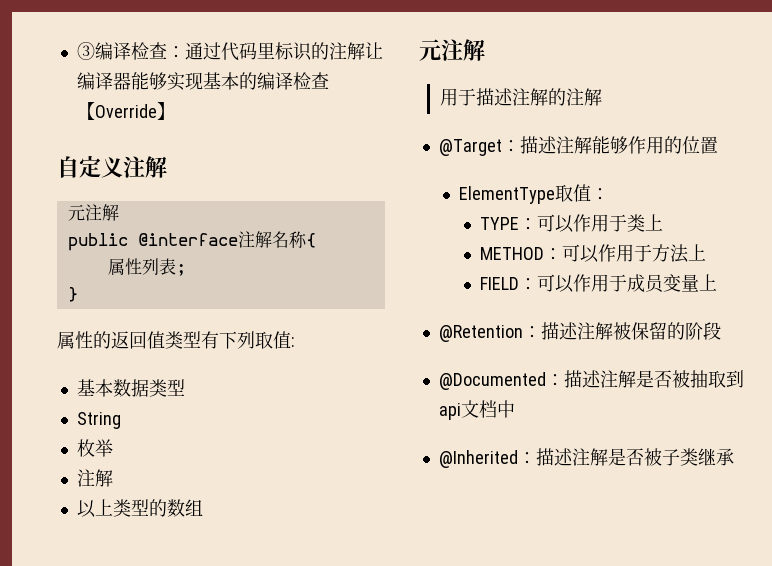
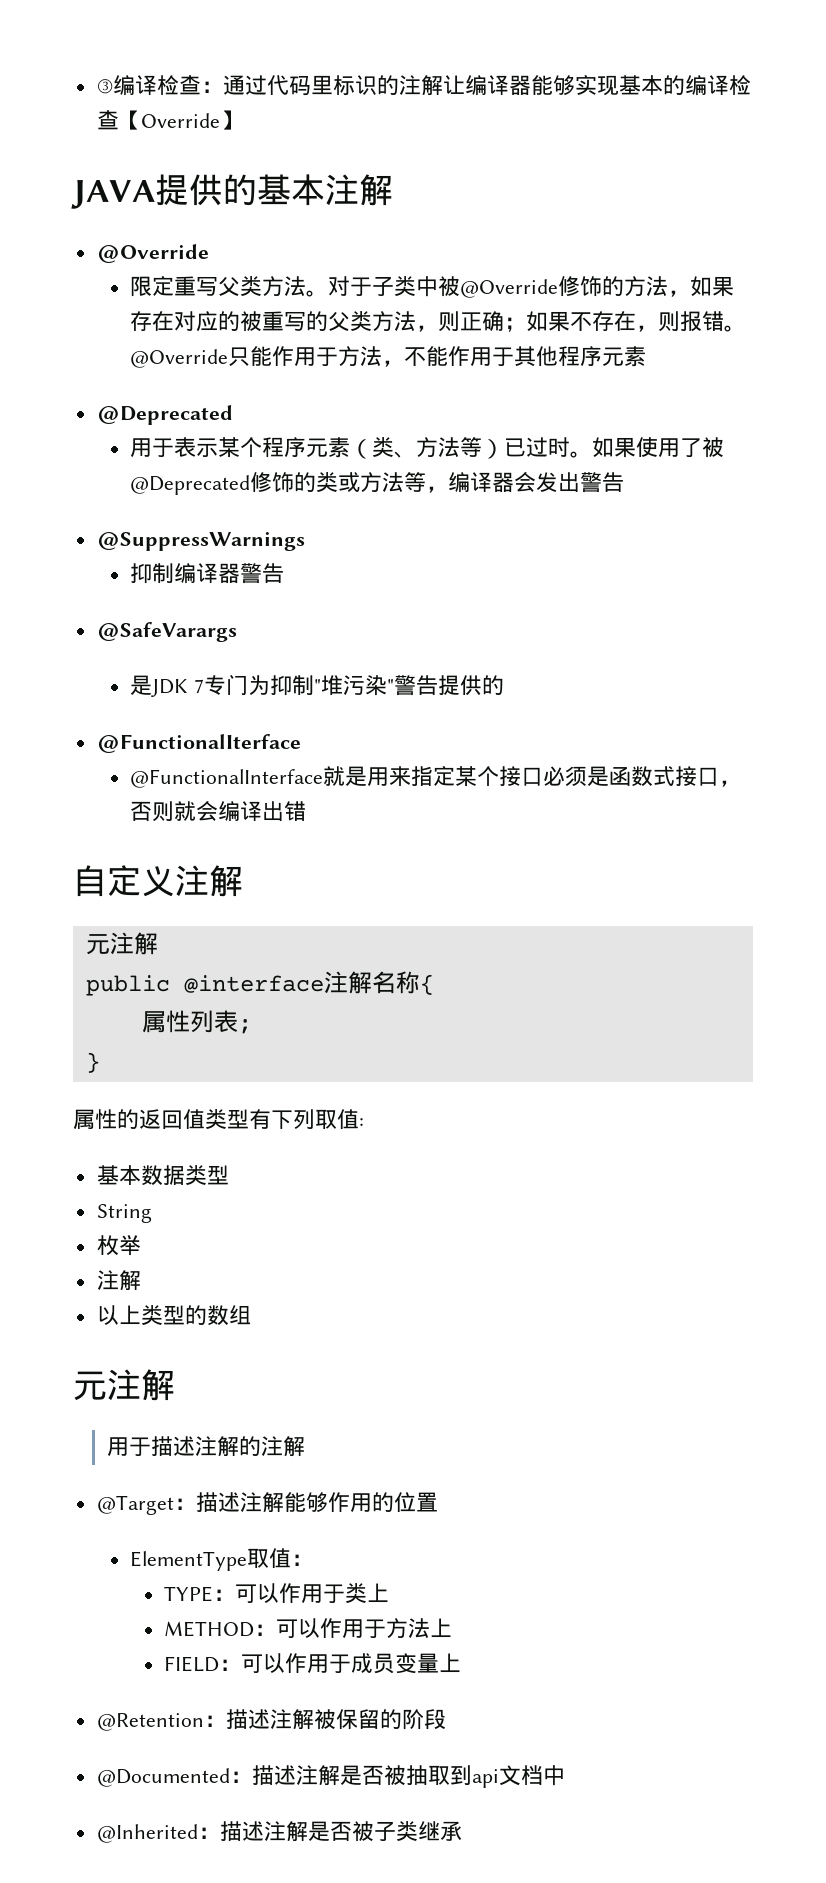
+ JAVA提供的基本注解
+ @Override
+ 限定重写父类方法。对于子类中被@Override修饰的方法，如果存在对应的被重写的父类方法，则正确；如果不存在，则报错。@Override只能作用于方法，不能作用于其他程序元素
+ @Deprecated
+ 用于表示某个程序元素（类、方法等）已过时。如果使用了被@Deprecated修饰的类或方法等，编译器会发出警告
+ @SuppressWarnings
+ 抑制编译器警告
+ @SafeVarargs
+ 是JDK 7专门为抑制"堆污染"警告提供的
+ @FunctionalIterface
+ @FunctionalInterface就是用来指定某个接口必须是函数式接口，否则就会编译出错

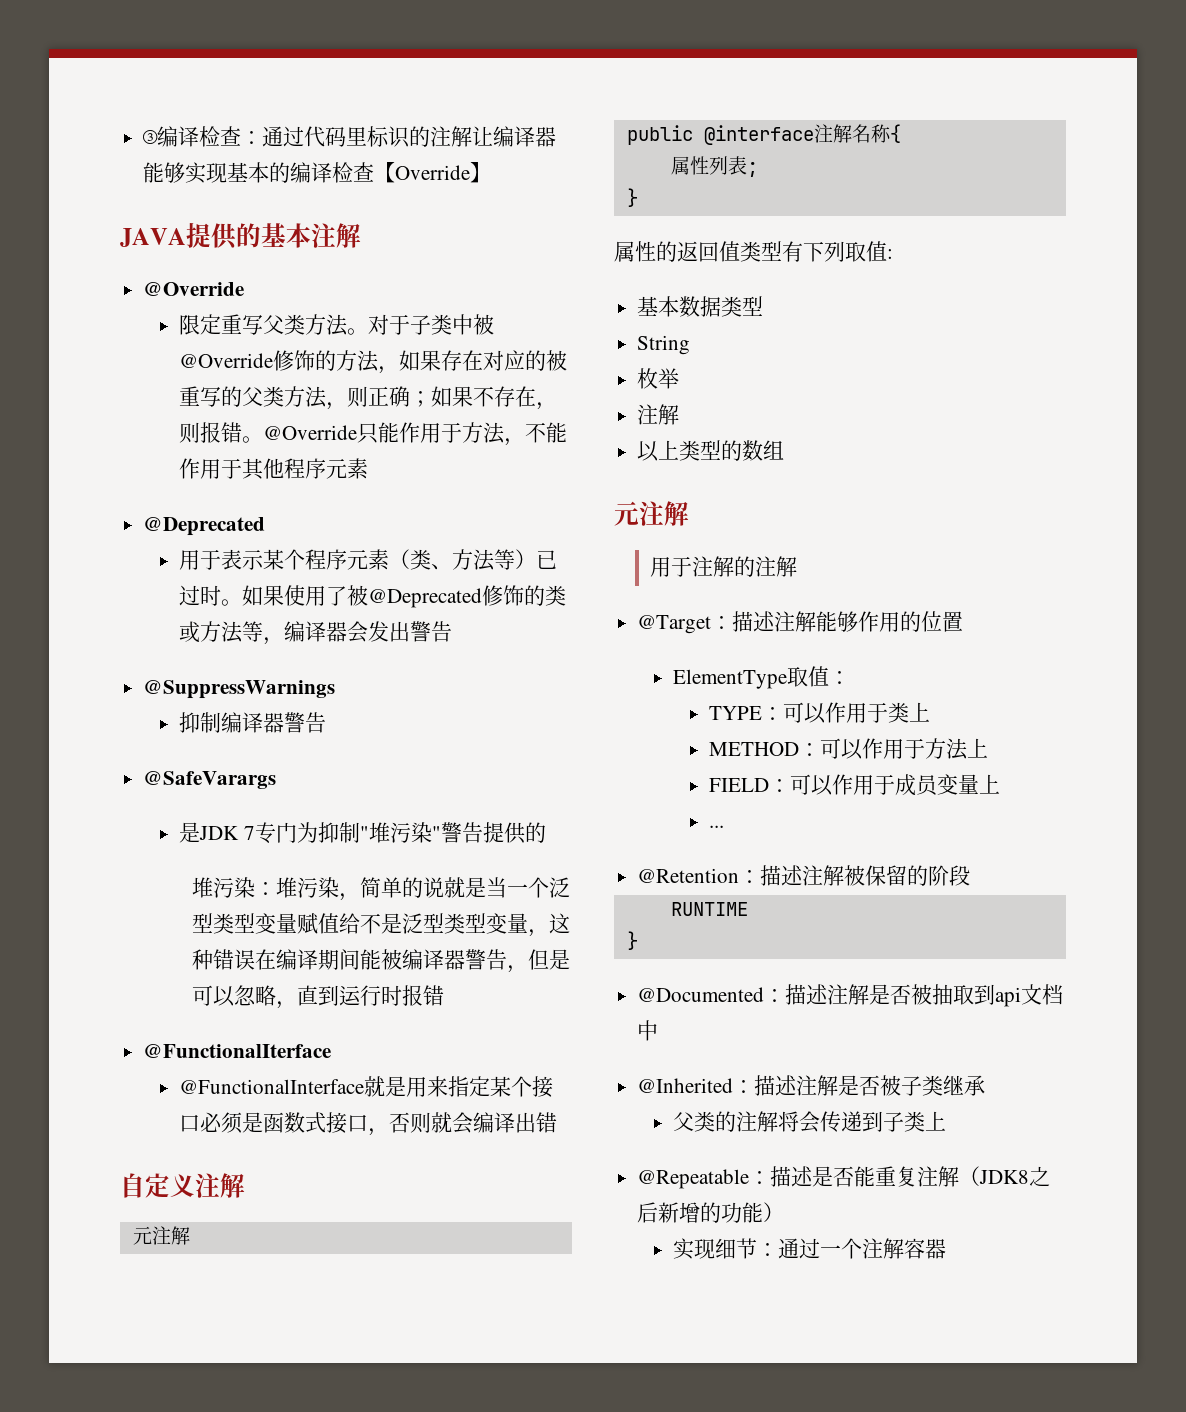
+ 堆污染：堆污染，简单的说就是当一个泛型类型变量赋值给不是泛型类型变量，这种错误在编译期间能被编译器警告，但是可以忽略，直到运行时报错
- 用于描述注解的注解
+ 用于注解的注解
+ ...
+ RUNTIME
+ }
+ 父类的注解将会传递到子类上
+ @Repeatable：描述是否能重复注解（JDK8之后新增的功能）
+ 实现细节：通过一个注解容器

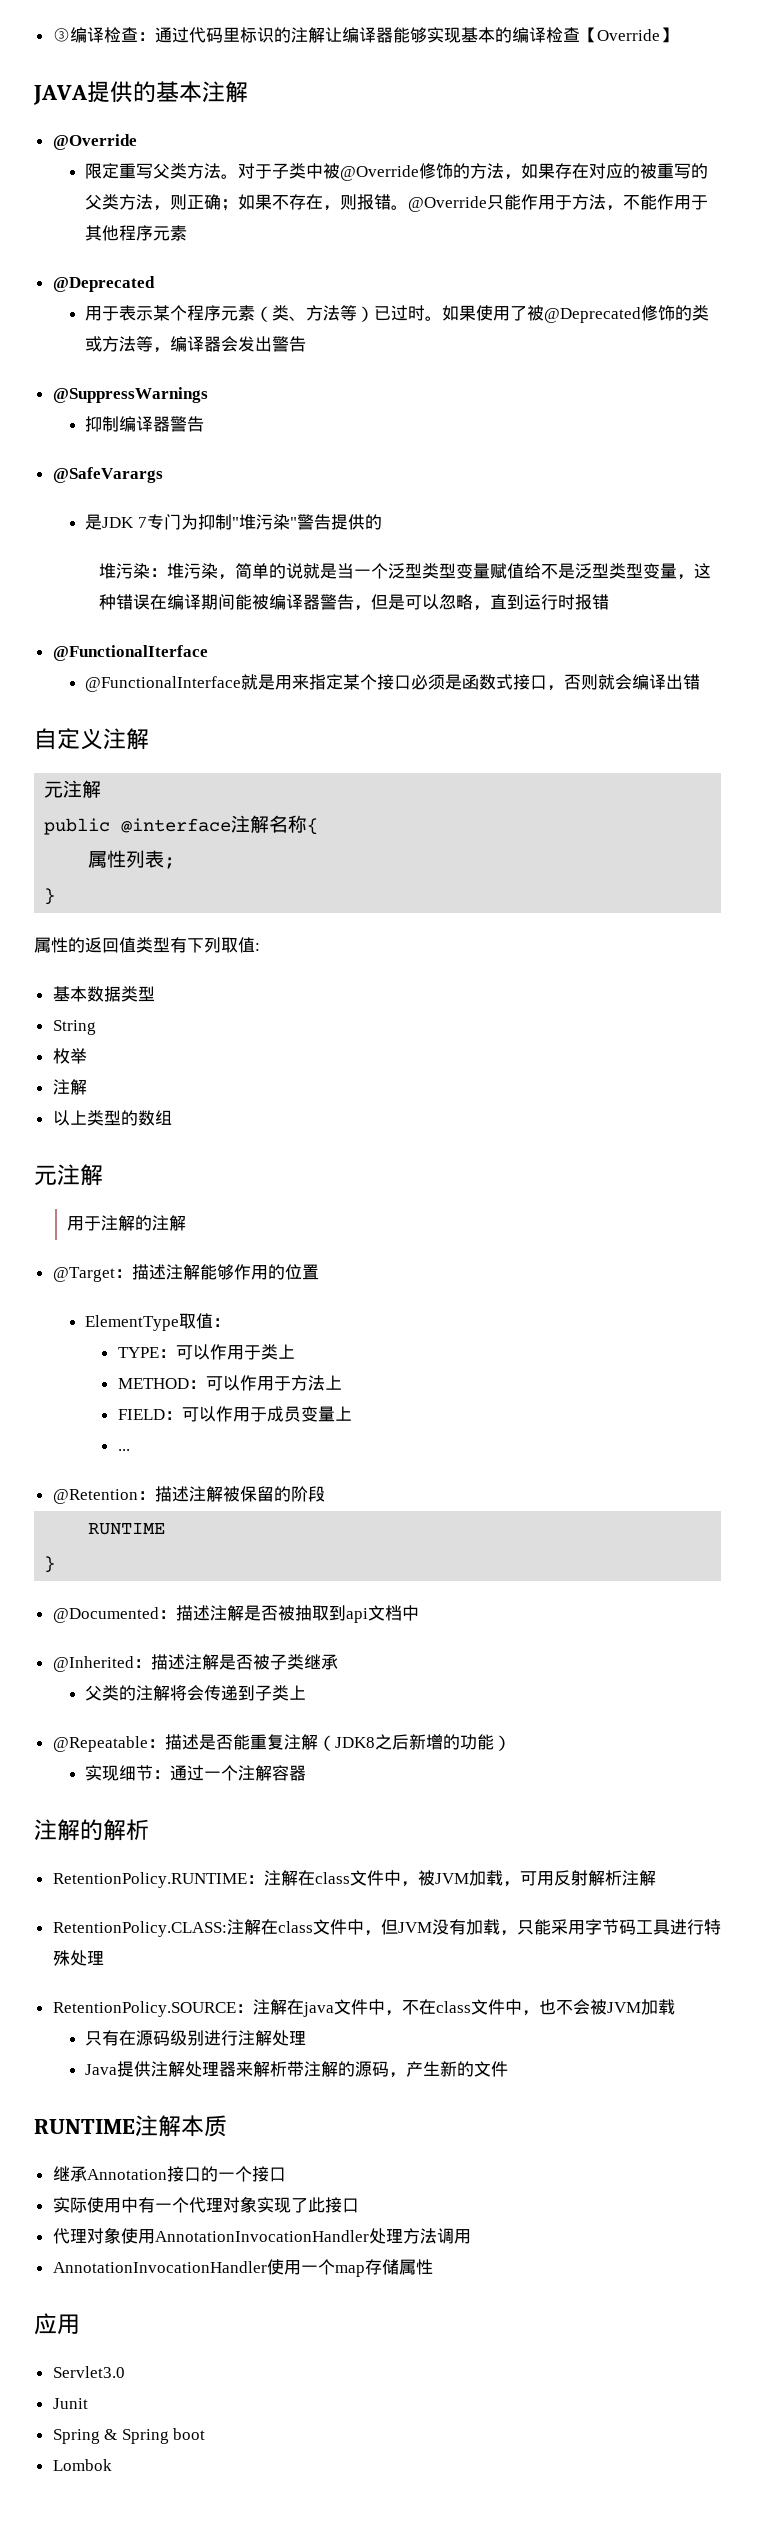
+ 注解的解析
+ RetentionPolicy.RUNTIME：注解在class文件中，被JVM加载，可用反射解析注解
+ RetentionPolicy.CLASS:注解在class文件中，但JVM没有加载，只能采用字节码工具进行特殊处理
+ RetentionPolicy.SOURCE：注解在java文件中，不在class文件中，也不会被JVM加载
+ 只有在源码级别进行注解处理
+ Java提供注解处理器来解析带注解的源码，产生新的文件
+ RUNTIME注解本质
+ 继承Annotation接口的一个接口
+ 实际使用中有一个代理对象实现了此接口
+ 代理对象使用AnnotationInvocationHandler处理方法调用
+ AnnotationInvocationHandler使用一个map存储属性
+ 应用
+ Servlet3.0
+ Junit
+ Spring & Spring boot
+ Lombok

